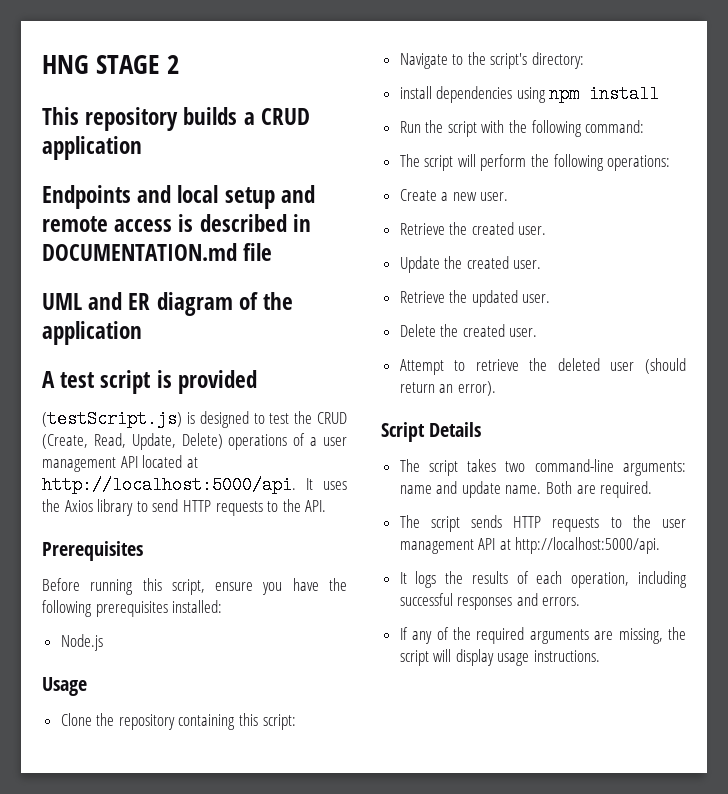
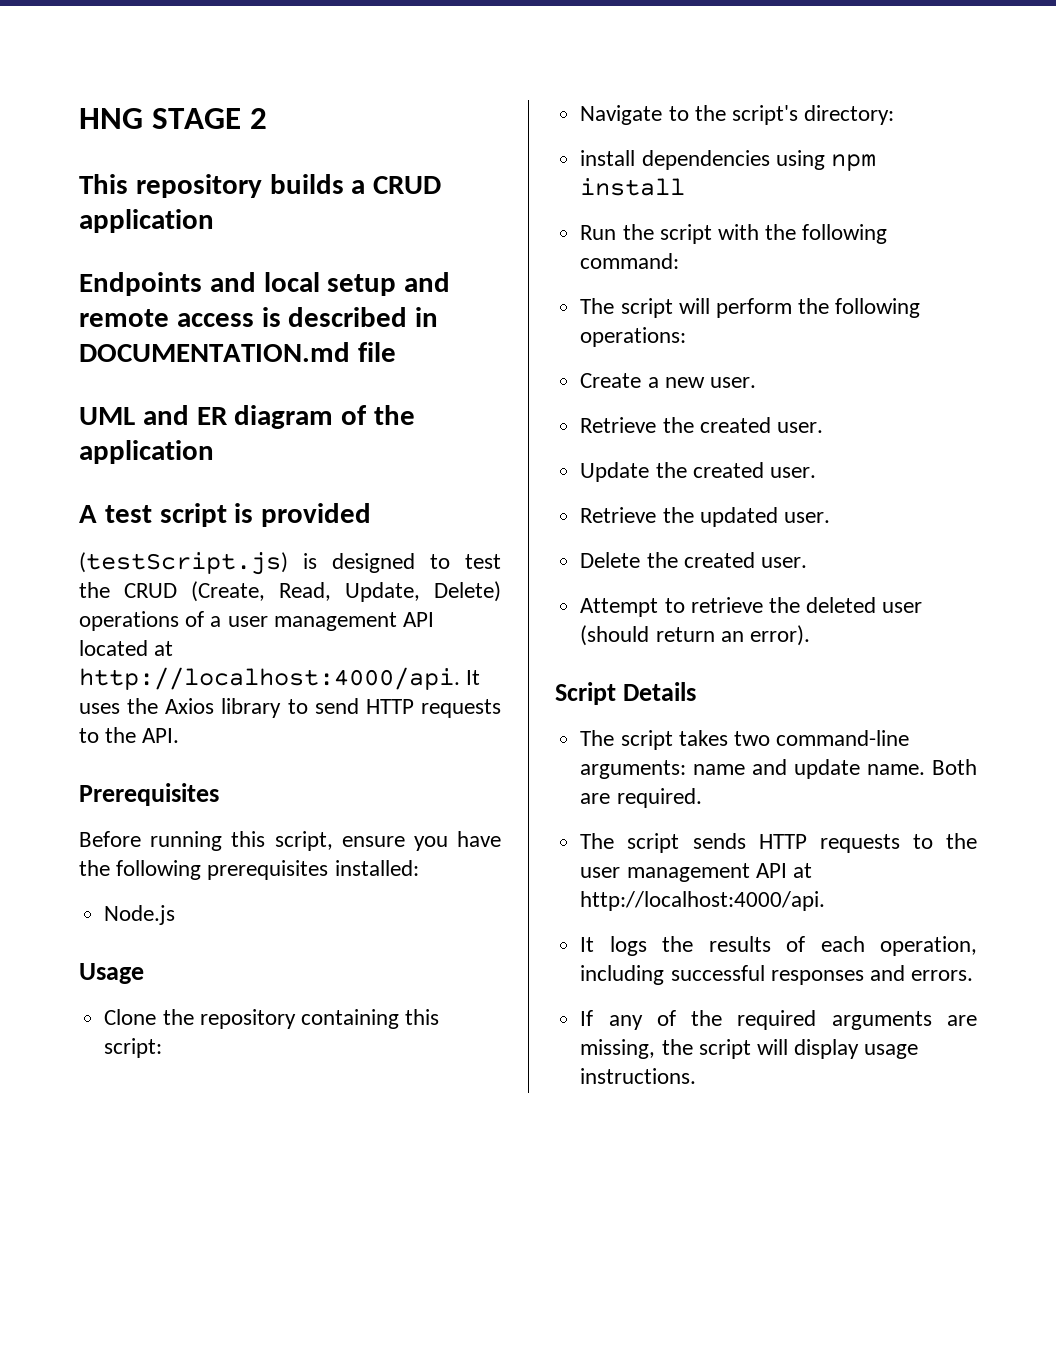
- (testScript.js) is designed to test the CRUD (Create, Read, Update, Delete) operations of a user management API located at http://localhost:5000/api.
+ (testScript.js) is designed to test the CRUD (Create, Read, Update, Delete) operations of a user management API located at http://localhost:4000/api.
- The script sends HTTP requests to the user management API at http://localhost:5000/api.
+ The script sends HTTP requests to the user management API at http://localhost:4000/api.

